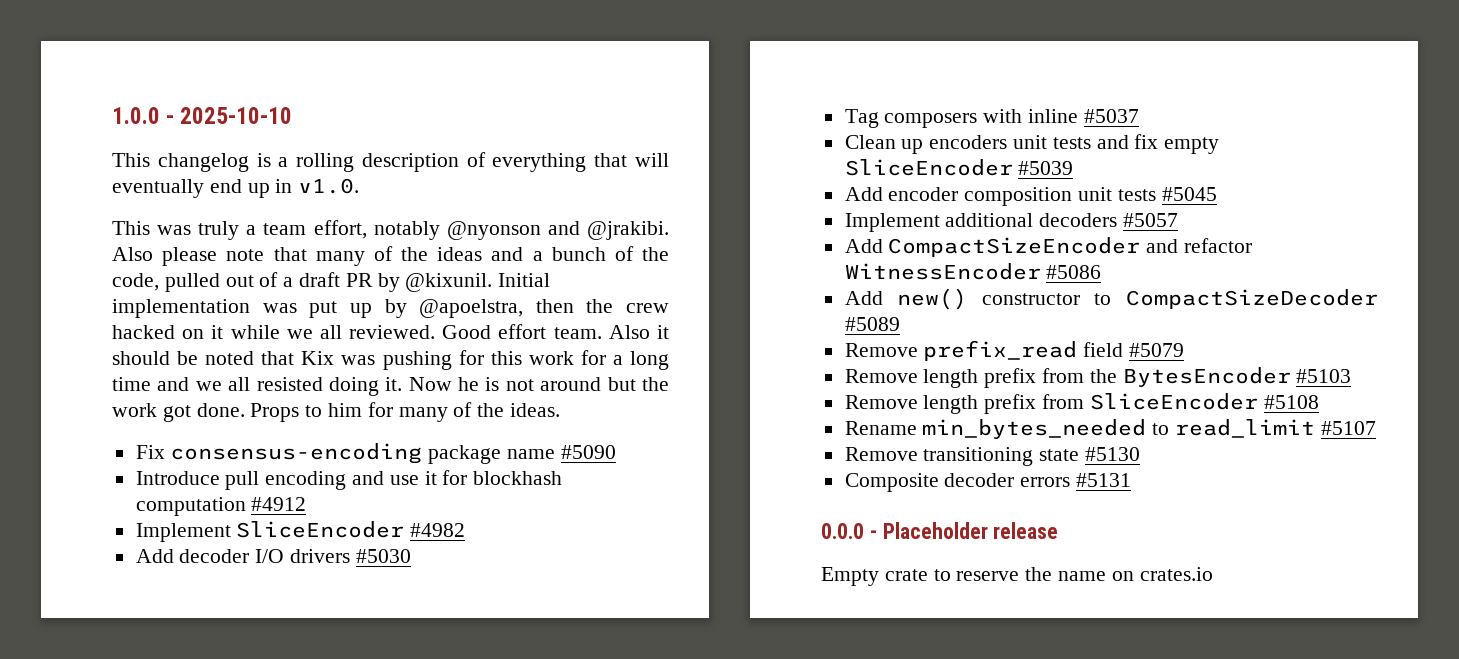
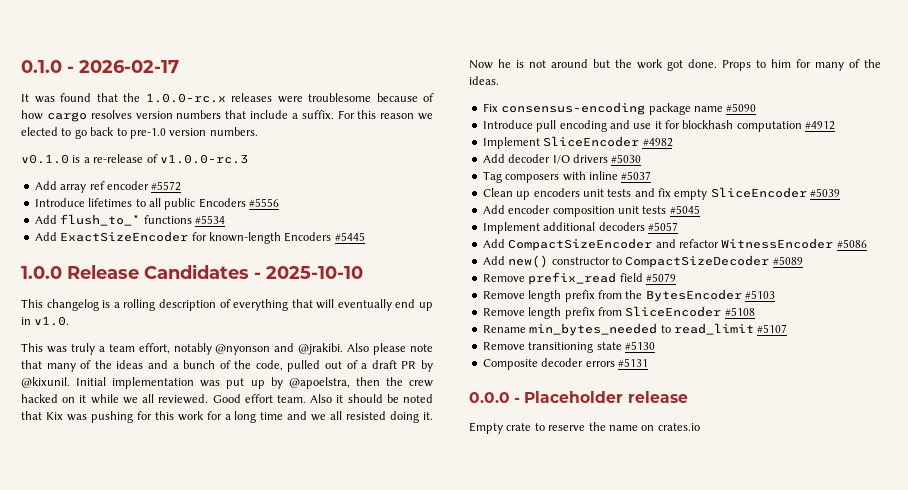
- 1.0.0 - 2025-10-10
+ 0.1.0 - 2026-02-17
+ It was found that the 1.0.0-rc.x releases were troublesome because of how cargo resolves version numbers that include a suffix. For this reason we elected to go back to pre-1.0 version numbers.
+ v0.1.0 is a re-release of v1.0.0-rc.3
+ Add array ref encoder #5572
+ Introduce lifetimes to all public Encoders #5556
+ Add flush_to_* functions #5534
+ Add ExactSizeEncoder for known-length Encoders #5445
+ 1.0.0 Release Candidates - 2025-10-10

